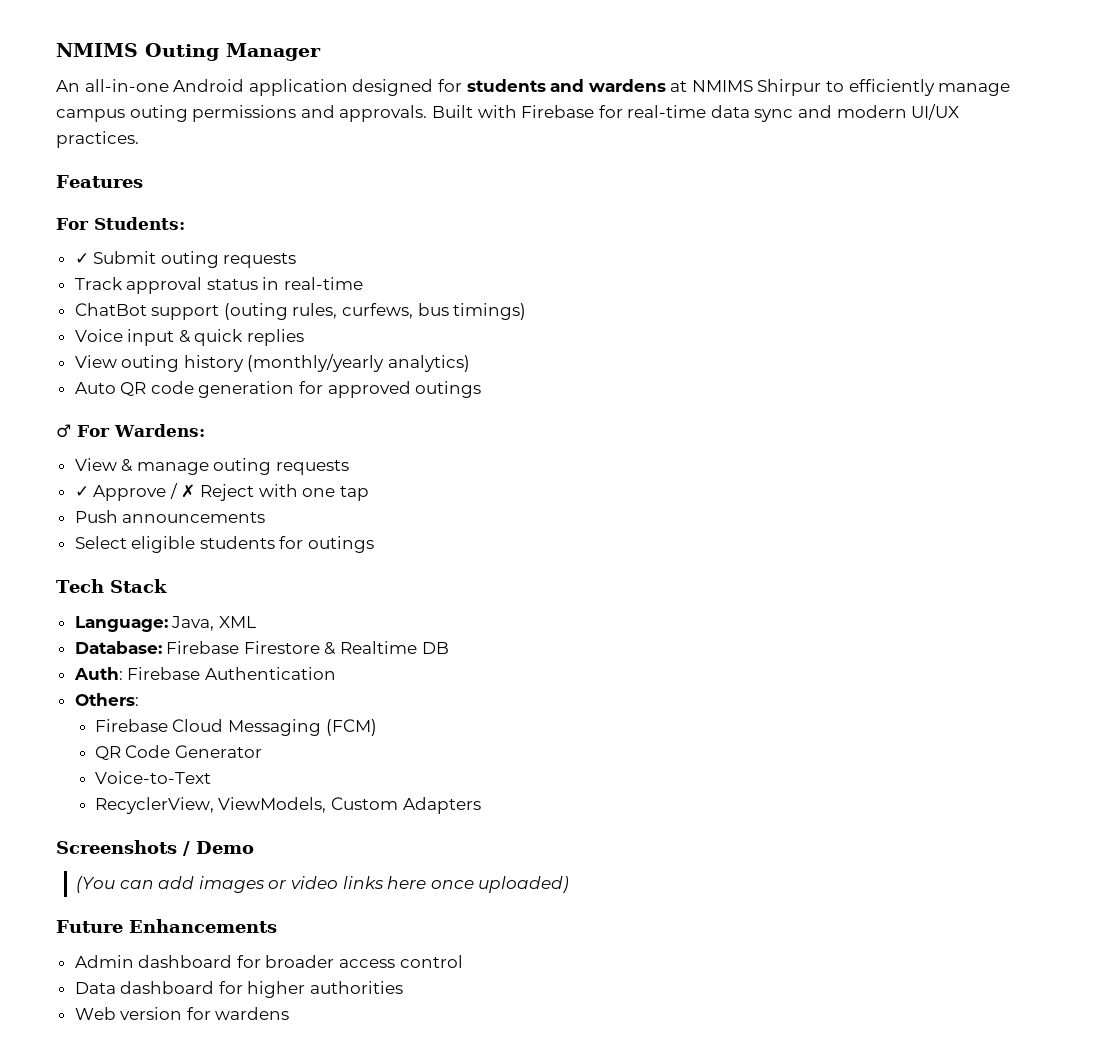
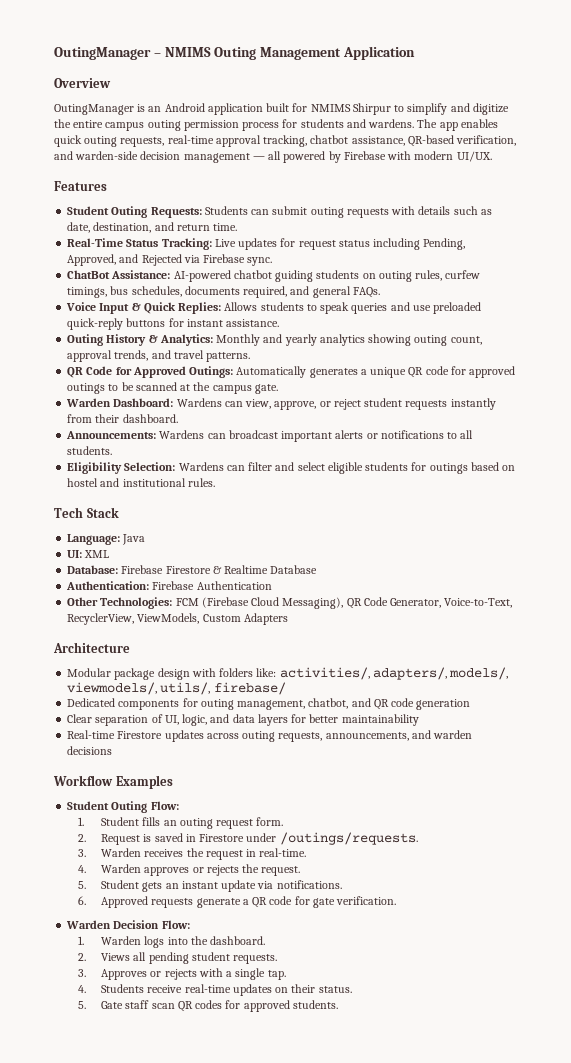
- NMIMS Outing Manager
- An all-in-one Android application designed for students and wardens at NMIMS Shirpur to efficiently manage campus outing permissions and approvals. Built with Firebase for real-time data sync and modern UI/UX practices.
+ OutingManager – NMIMS Outing Management Application
+ Overview
+ OutingManager is an Android application built for NMIMS Shirpur to simplify and digitize the entire campus outing permission process for students and wardens. The app enables quick outing requests, real-time approval tracking, chatbot assistance, QR-based verification, and warden-side decision management — all powered by Firebase with modern UI/UX.
  Features
- For Students:
- ✓ Submit outing requests
- Track approval status in real-time
- ChatBot support (outing rules, curfews, bus timings)
- Voice input & quick replies
- View outing history (monthly/yearly analytics)
- Auto QR code generation for approved outings
- ♂ For Wardens:
- View & manage outing requests
- ✓ Approve / ✗ Reject with one tap
- Push announcements
- Select eligible students for outings
+ Student Outing Requests: Students can submit outing requests with details such as date, destination, and return time.
+ Real-Time Status Tracking: Live updates for request status including Pending, Approved, and Rejected via Firebase sync.
+ ChatBot Assistance: AI-powered chatbot guiding students on outing rules, curfew timings, bus schedules, documents required, and general FAQs.
+ Voice Input & Quick Replies: Allows students to speak queries and use preloaded quick-reply buttons for instant assistance.
+ Outing History & Analytics: Monthly and yearly analytics showing outing count, approval trends, and travel patterns.
+ QR Code for Approved Outings: Automatically generates a unique QR code for approved outings to be scanned at the campus gate.
+ Warden Dashboard: Wardens can view, approve, or reject student requests instantly from their dashboard.
+ Announcements: Wardens can broadcast important alerts or notifications to all students.
+ Eligibility Selection: Wardens can filter and select eligible students for outings based on hostel and institutional rules.
- Language: Java, XML
+ Language: Java
+ UI: XML
- Database: Firebase Firestore & Realtime DB
- Auth: Firebase Authentication
+ Database: Firebase Firestore & Realtime Database
+ Authentication: Firebase Authentication
- Others:
- Firebase Cloud Messaging (FCM)
- QR Code Generator
- Voice-to-Text
- RecyclerView, ViewModels, Custom Adapters
- Screenshots / Demo
- (You can add images or video links here once uploaded)
- Future Enhancements
- Admin dashboard for broader access control
- Data dashboard for higher authorities
- Web version for wardens
+ Other Technologies: FCM (Firebase Cloud Messaging), QR Code Generator, Voice-to-Text, RecyclerView, ViewModels, Custom Adapters
+ Architecture
+ Modular package design with folders like: activities/, adapters/, models/, viewmodels/, utils/, firebase/
+ Dedicated components for outing management, chatbot, and QR code generation
+ Clear separation of UI, logic, and data layers for better maintainability
+ Real-time Firestore updates across outing requests, announcements, and warden decisions
+ Workflow Examples
+ Student Outing Flow:
+ 1. Student fills an outing request form.
+ 2. Request is saved in Firestore under /outings/requests.
+ 3. Warden receives the request in real-time.
+ 4. Warden approves or rejects the request.
+ 5. Student gets an instant update via notifications.
+ 6. Approved requests generate a QR code for gate verification.
+ Warden Decision Flow:
+ 1. Warden logs into the dashboard.
+ 2. Views all pending student requests.
+ 3. Approves or rejects with a single tap.
+ 4. Students receive real-time updates on their status.
+ 5. Gate staff scan QR codes for approved students.

